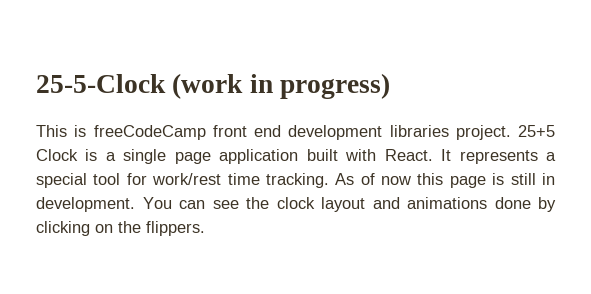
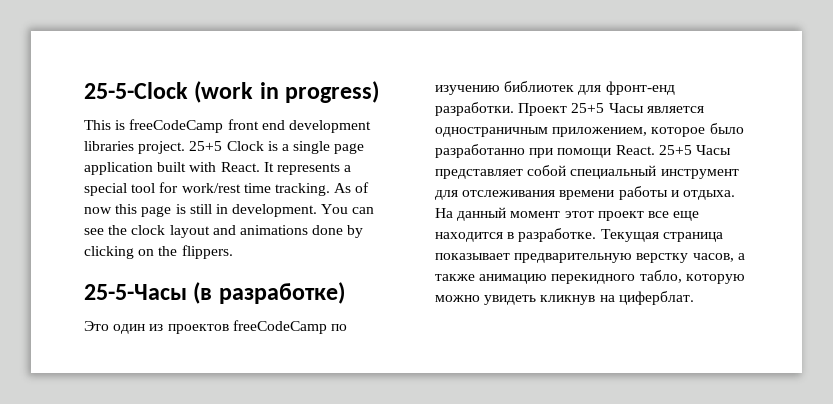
+ 25-5-Часы (в разработке)
+ Это один из проектов freeCodeCamp по изучению библиотек для фронт-енд разработки. Проект 25+5 Часы является одностраничным приложением, которое было разработанно при помощи React. 25+5 Часы представляет собой специальный инструмент для отслеживания времени работы и отдыха. На данный момент этот проект все еще находится в разработке. Текущая страница показывает предварительную верстку часов, а также анимацию перекидного табло, которую можно увидеть кликнув на циферблат.

